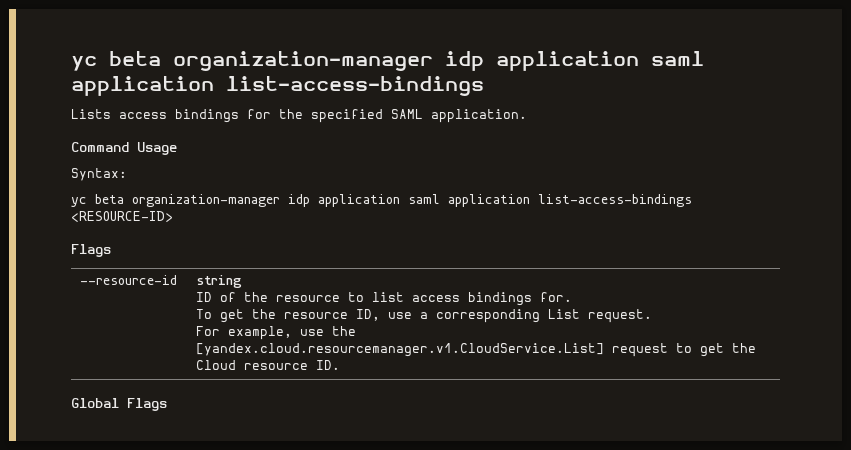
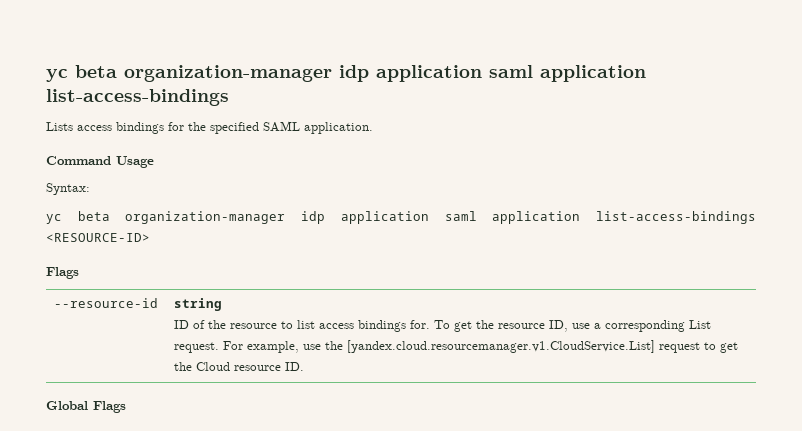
  --resource-id | string
- ID of the resource to list access bindings for.
- To get the resource ID, use a corresponding List request.
- For example, use the [yandex.cloud.resourcemanager.v1.CloudService.List] request to get the Cloud resource ID.
+ ID of the resource to list access bindings for. To get the resource ID, use a corresponding List request. For example, use the [yandex.cloud.resourcemanager.v1.CloudService.List] request to get the Cloud resource ID.

